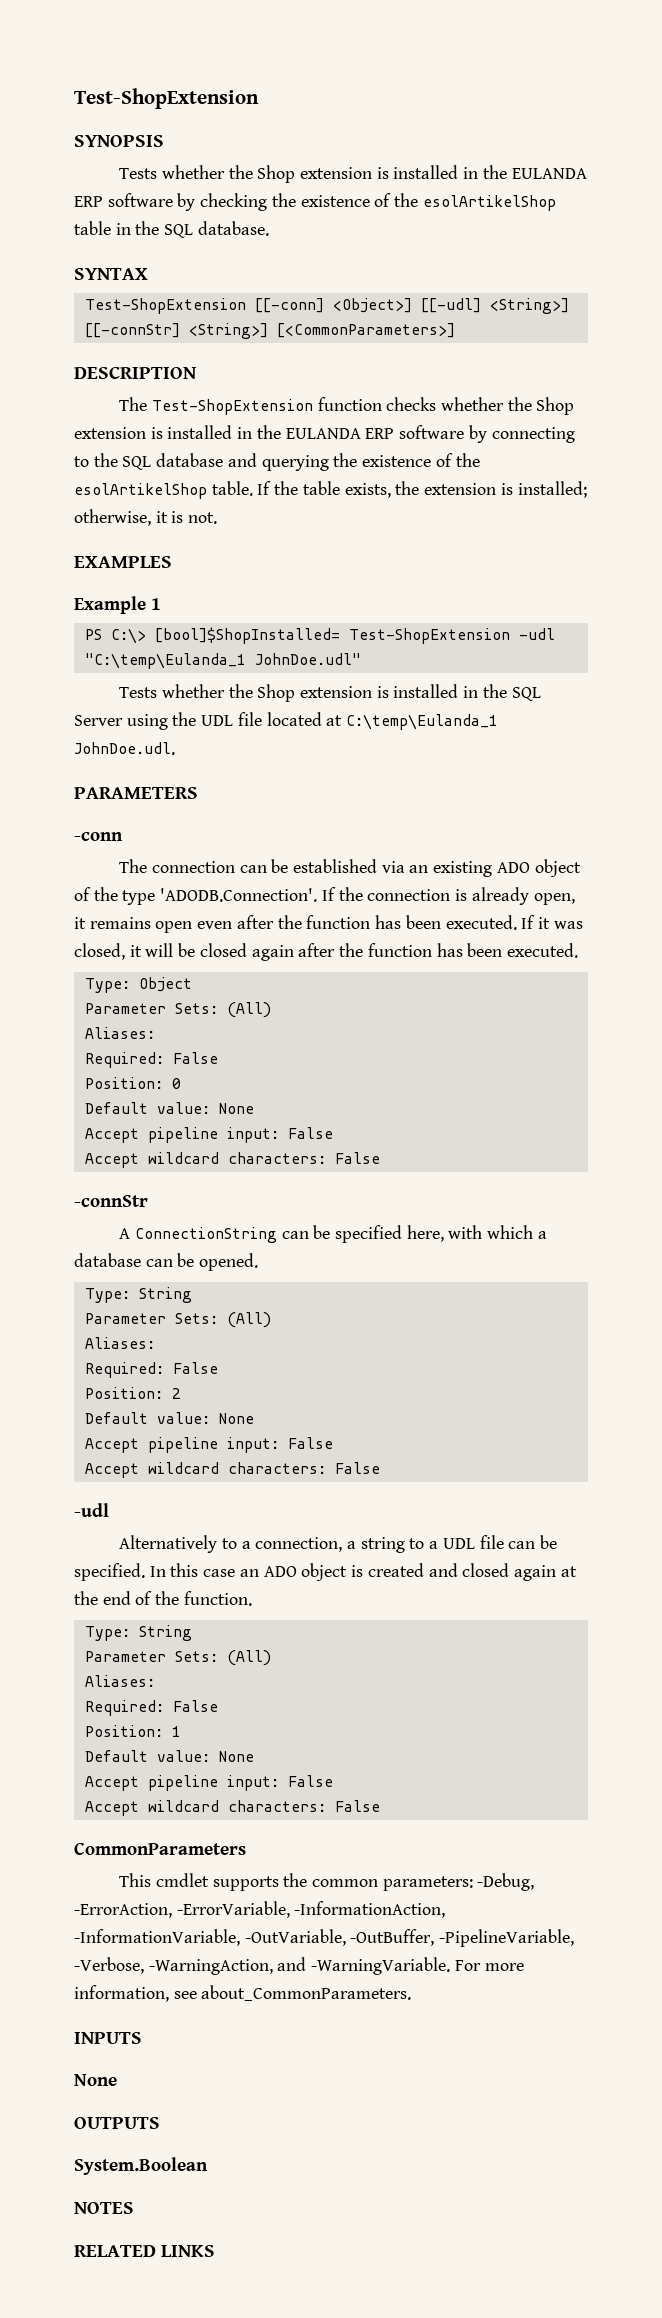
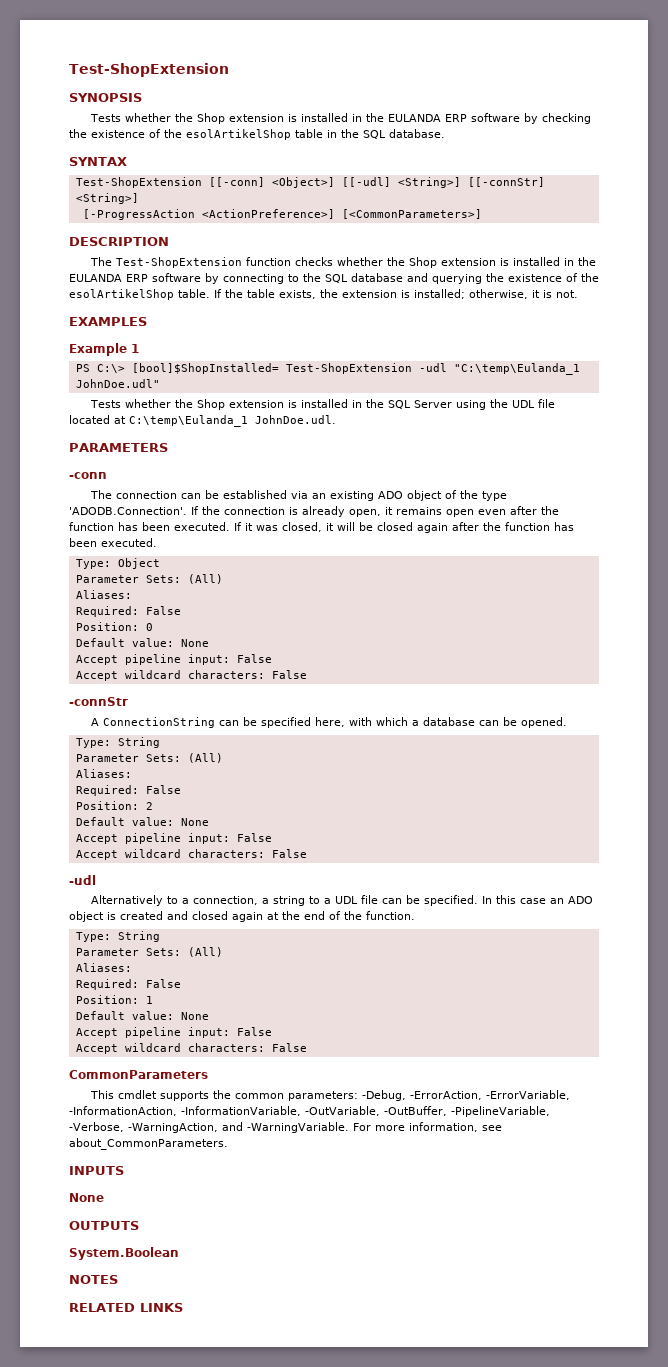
- Test-ShopExtension [[-conn] <Object>] [[-udl] <String>] [[-connStr] <String>] [<CommonParameters>]
+ Test-ShopExtension [[-conn] <Object>] [[-udl] <String>] [[-connStr] <String>]
+ [-ProgressAction <ActionPreference>] [<CommonParameters>]

